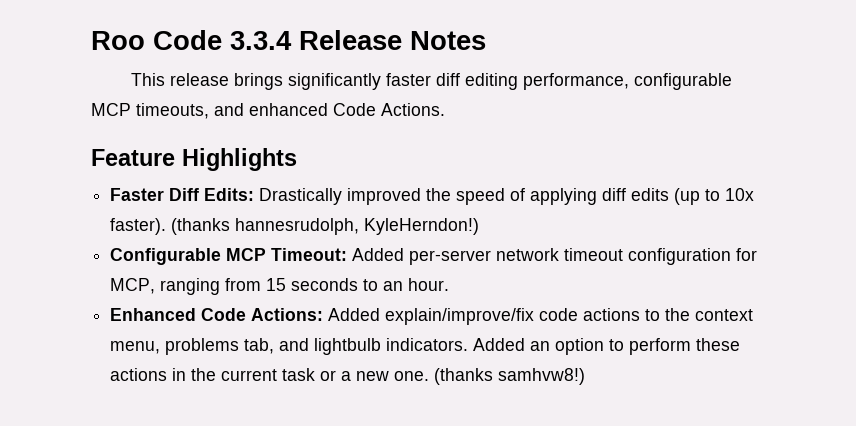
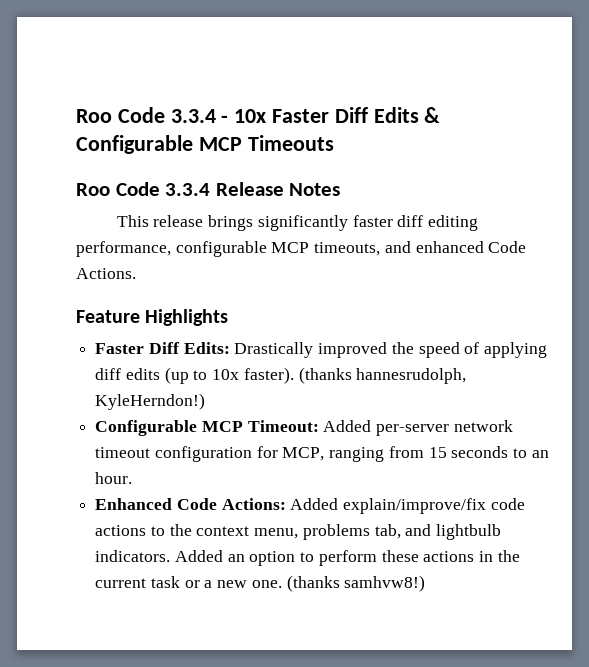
+ Roo Code 3.3.4 - 10x Faster Diff Edits & Configurable MCP Timeouts

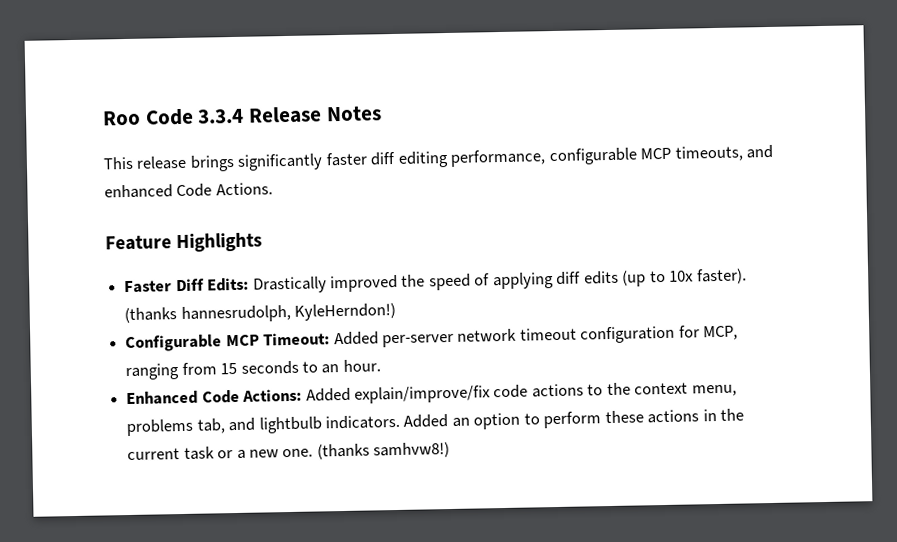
- Roo Code 3.3.4 - 10x Faster Diff Edits & Configurable MCP Timeouts

